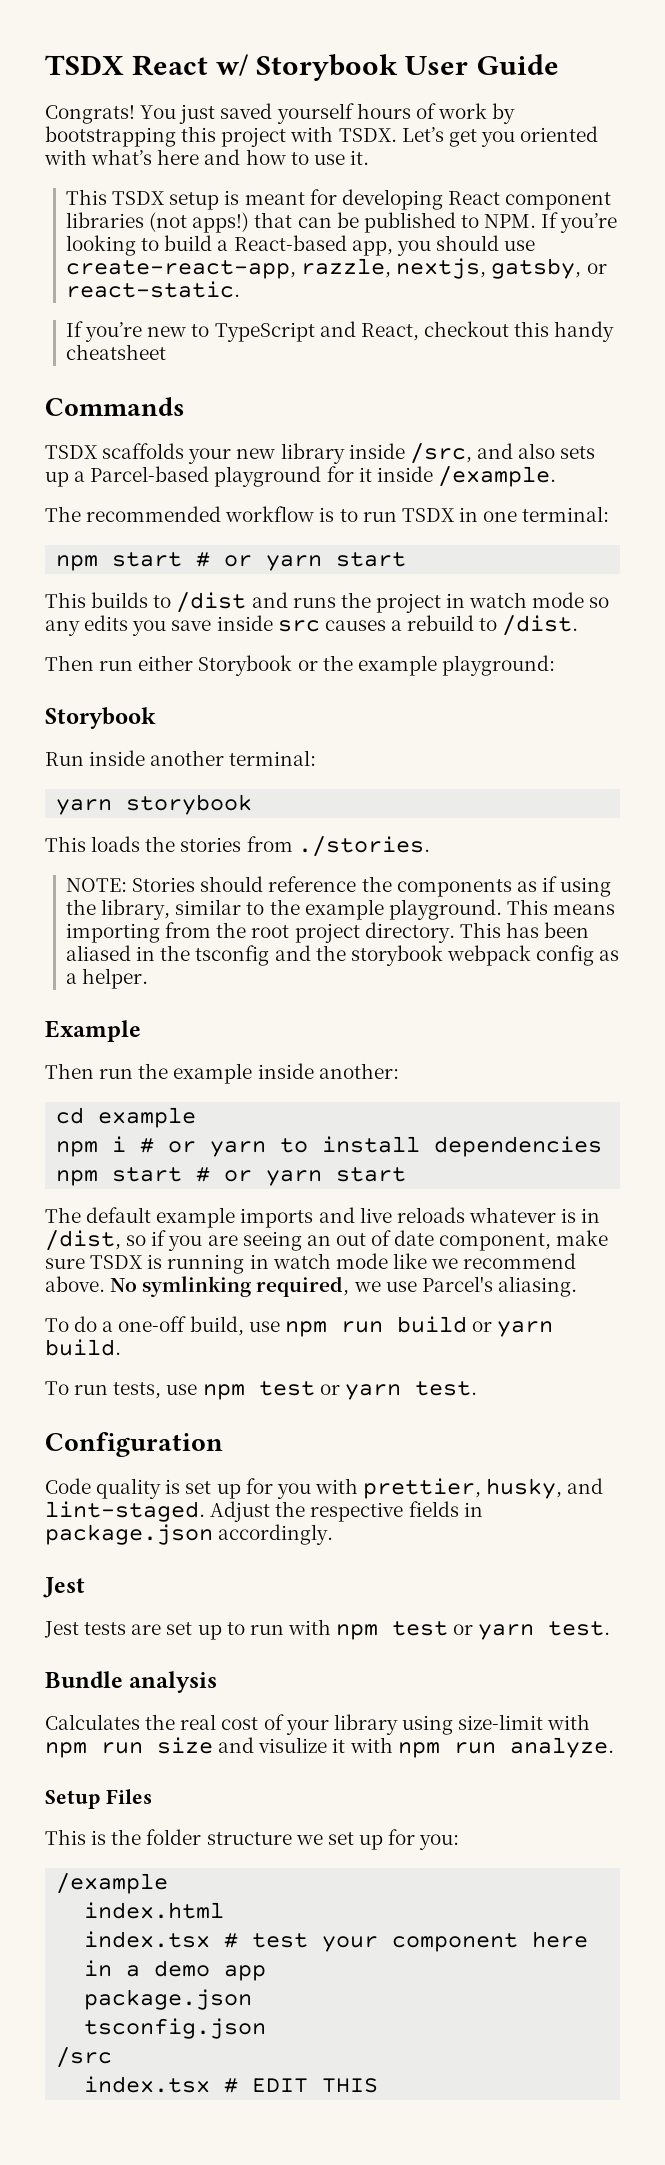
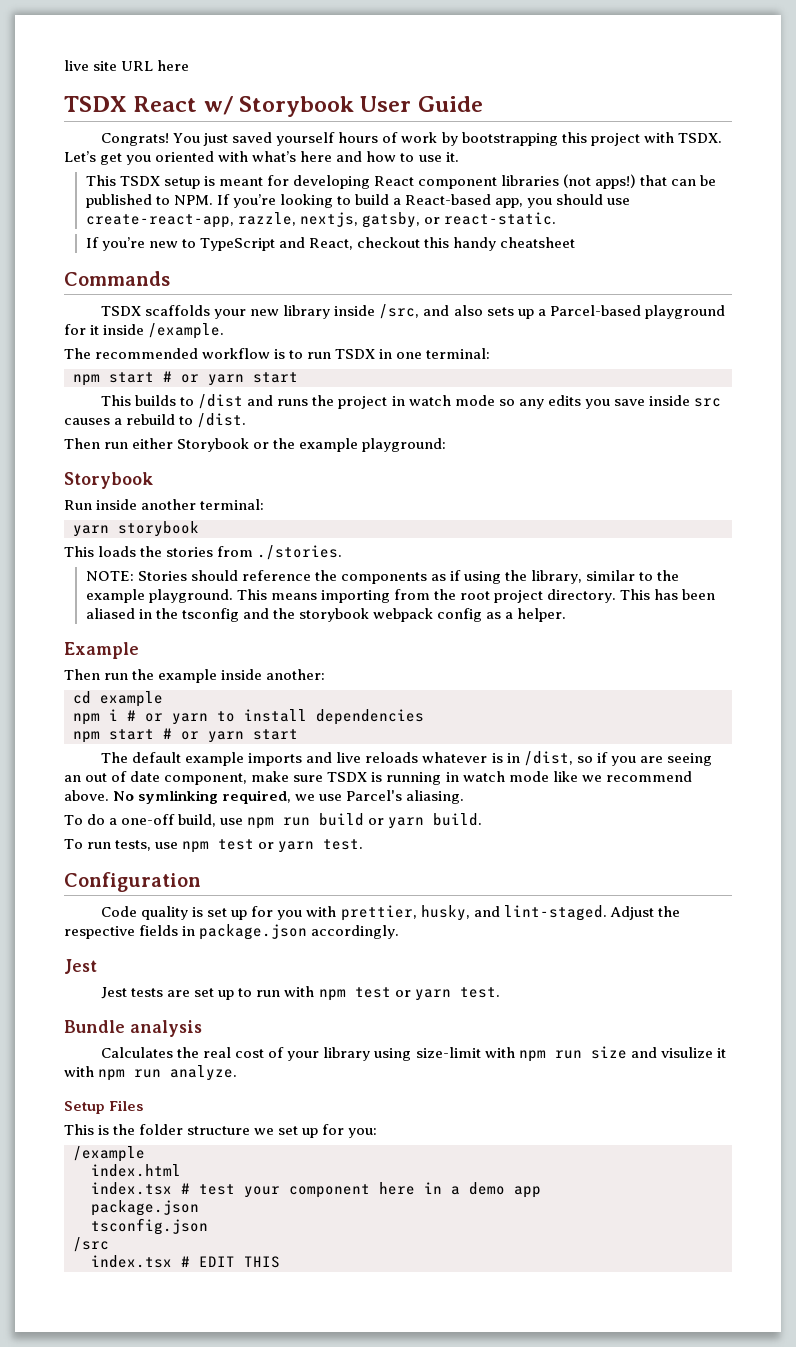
+ live site URL here

